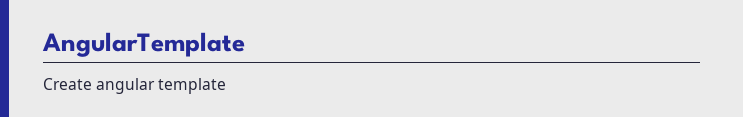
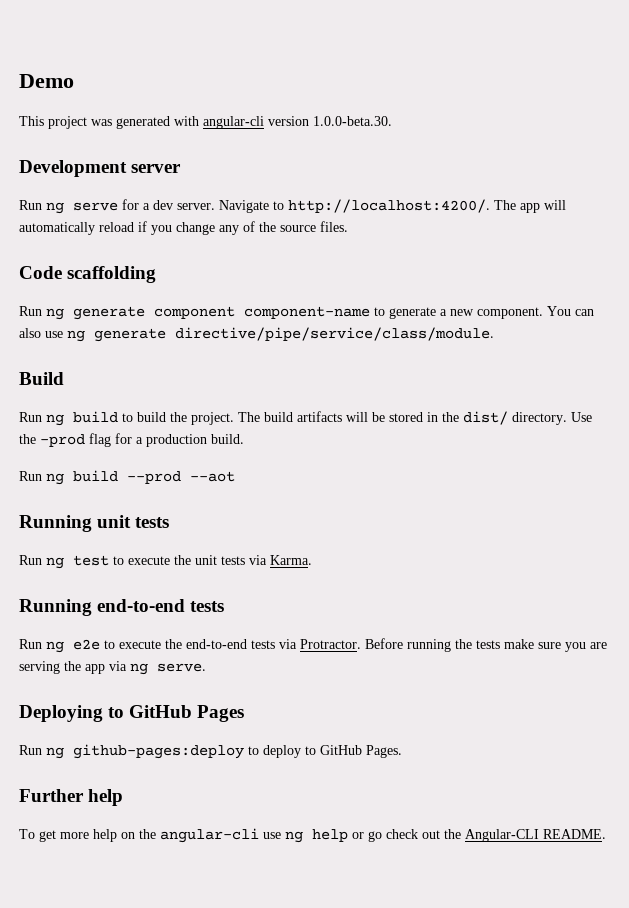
- AngularTemplate
- Create angular template
+ Demo
+ This project was generated with angular-cli version 1.0.0-beta.30.
+ Development server
+ Run ng serve for a dev server. Navigate to http://localhost:4200/. The app will automatically reload if you change any of the source files.
+ Code scaffolding
+ Run ng generate component component-name to generate a new component. You can also use ng generate directive/pipe/service/class/module.
+ Build
+ Run ng build to build the project. The build artifacts will be stored in the dist/ directory. Use the -prod flag for a production build.
+ Run ng build --prod --aot
+ Running unit tests
+ Run ng test to execute the unit tests via Karma.
+ Running end-to-end tests
+ Run ng e2e to execute the end-to-end tests via Protractor. Before running the tests make sure you are serving the app via ng serve.
+ Deploying to GitHub Pages
+ Run ng github-pages:deploy to deploy to GitHub Pages.
+ Further help
+ To get more help on the angular-cli use ng help or go check out the Angular-CLI README.

